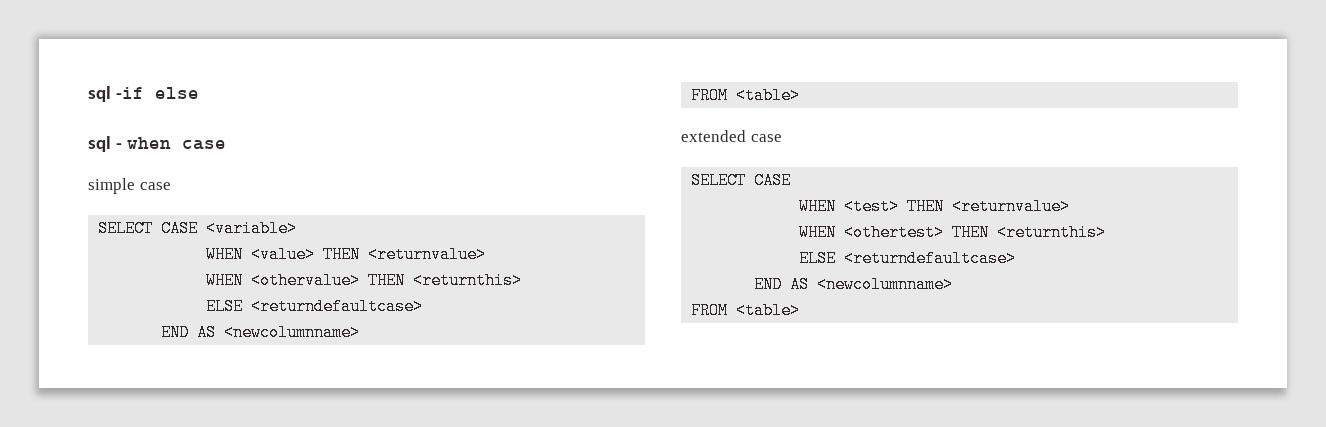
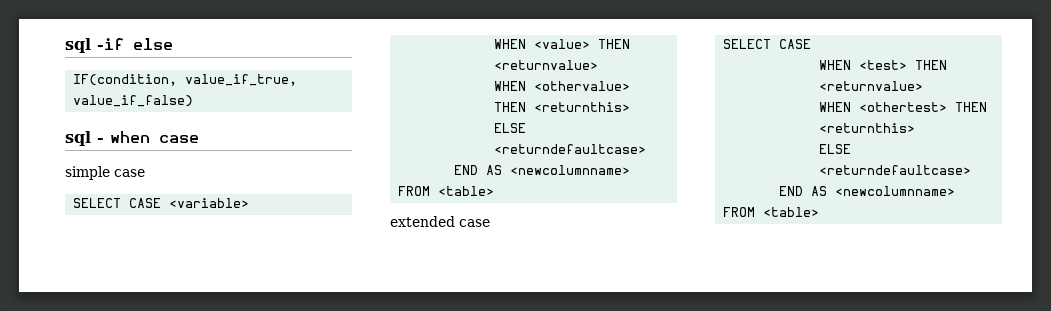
+ IF(condition, value_if_true, value_if_false)

